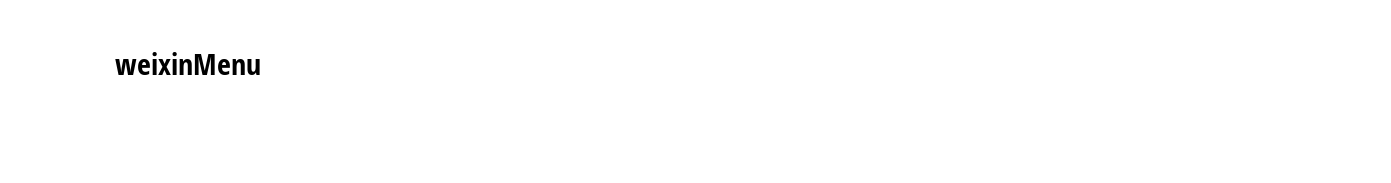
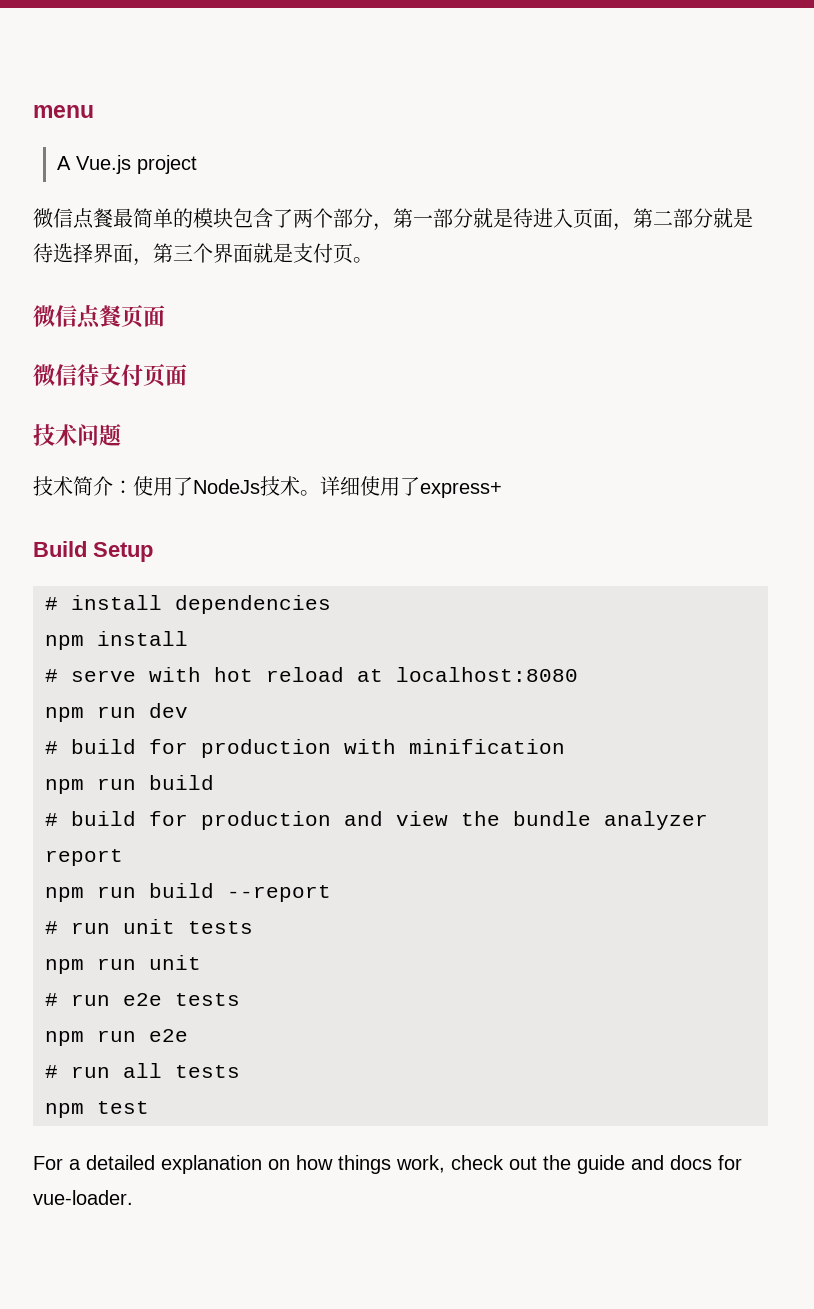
- weixinMenu
+ menu
+ A Vue.js project
+ 微信点餐最简单的模块包含了两个部分，第一部分就是待进入页面，第二部分就是待选择界面，第三个界面就是支付页。
+ 微信点餐页面
+ 微信待支付页面
+ 技术问题
+ 技术简介：使用了NodeJs技术。详细使用了express+
+ Build Setup
+ # install dependencies
+ npm install
+ # serve with hot reload at localhost:8080
+ npm run dev
+ # build for production with minification
+ npm run build
+ # build for production and view the bundle analyzer report
+ npm run build --report
+ # run unit tests
+ npm run unit
+ # run e2e tests
+ npm run e2e
+ # run all tests
+ npm test
+ For a detailed explanation on how things work, check out the guide and docs for vue-loader.

